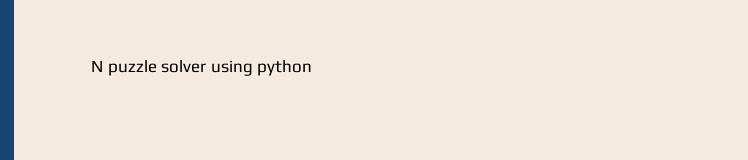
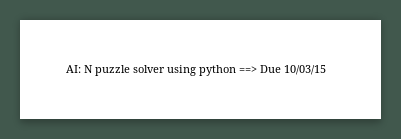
- N puzzle solver using python
+ AI: N puzzle solver using python ==> Due 10/03/15

